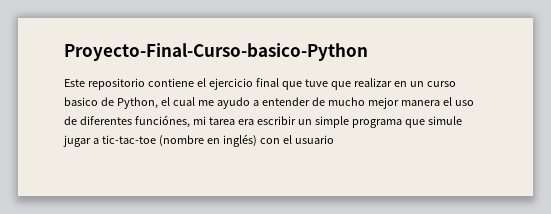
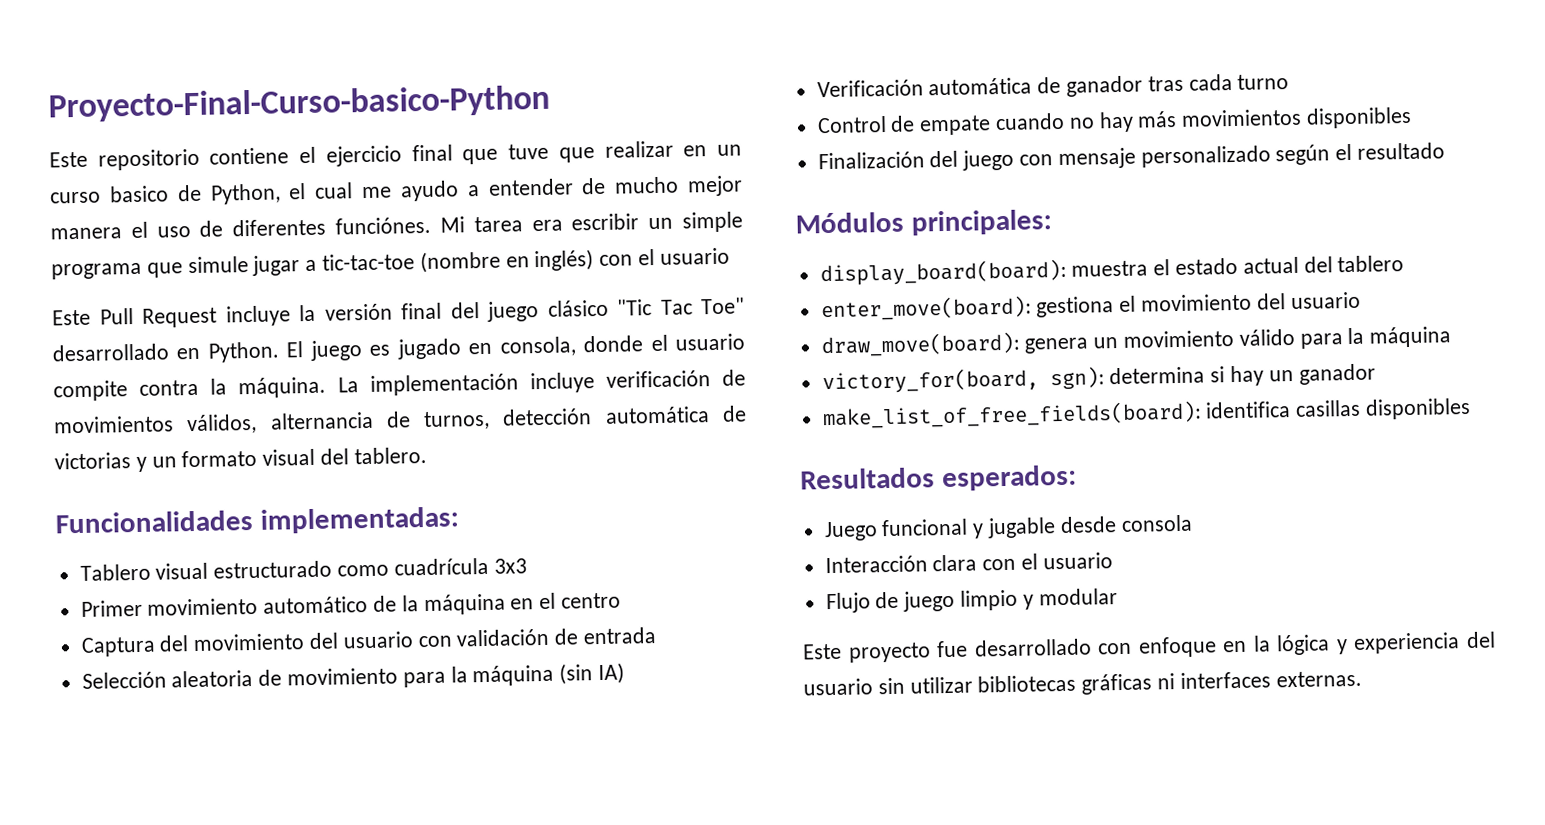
- Este repositorio contiene el ejercicio final que tuve que realizar en un curso basico de Python, el cual me ayudo a entender de mucho mejor manera el uso de diferentes funciónes, mi tarea era escribir un simple programa que simule jugar a tic-tac-toe (nombre en inglés) con el usuario
+ Este repositorio contiene el ejercicio final que tuve que realizar en un curso basico de Python, el cual me ayudo a entender de mucho mejor manera el uso de diferentes funciónes. Mi tarea era escribir un simple programa que simule jugar a tic-tac-toe (nombre en inglés) con el usuario
+ Este Pull Request incluye la versión final del juego clásico "Tic Tac Toe" desarrollado en Python. El juego es jugado en consola, donde el usuario compite contra la máquina. La implementación incluye verificación de movimientos válidos, alternancia de turnos, detección automática de victorias y un formato visual del tablero.
+ Funcionalidades implementadas:
+ Tablero visual estructurado como cuadrícula 3x3
+ Primer movimiento automático de la máquina en el centro
+ Captura del movimiento del usuario con validación de entrada
+ Selección aleatoria de movimiento para la máquina (sin IA)
+ Verificación automática de ganador tras cada turno
+ Control de empate cuando no hay más movimientos disponibles
+ Finalización del juego con mensaje personalizado según el resultado
+ Módulos principales:
+ display_board(board): muestra el estado actual del tablero
+ enter_move(board): gestiona el movimiento del usuario
+ draw_move(board): genera un movimiento válido para la máquina
+ victory_for(board, sgn): determina si hay un ganador
+ make_list_of_free_fields(board): identifica casillas disponibles
+ Resultados esperados:
+ Juego funcional y jugable desde consola
+ Interacción clara con el usuario
+ Flujo de juego limpio y modular
+ Este proyecto fue desarrollado con enfoque en la lógica y experiencia del usuario sin utilizar bibliotecas gráficas ni interfaces externas.

